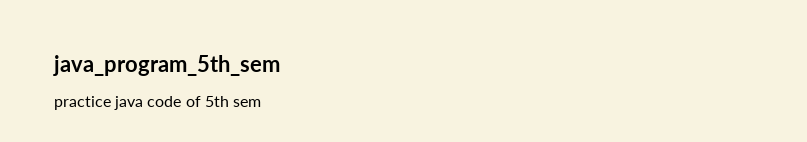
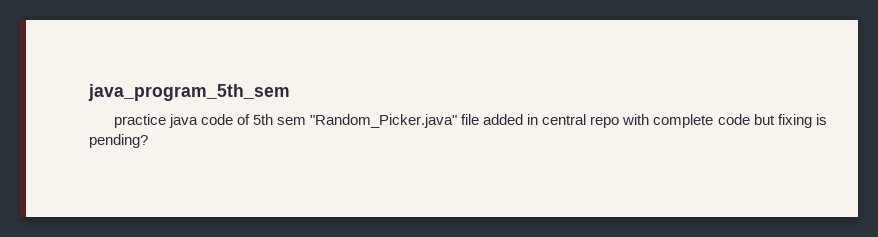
- practice java code of 5th sem
+ practice java code of 5th sem "Random_Picker.java" file added in central repo with complete code but fixing is pending?

